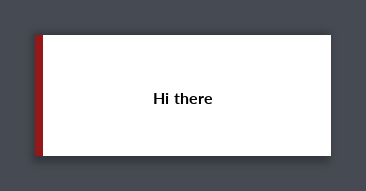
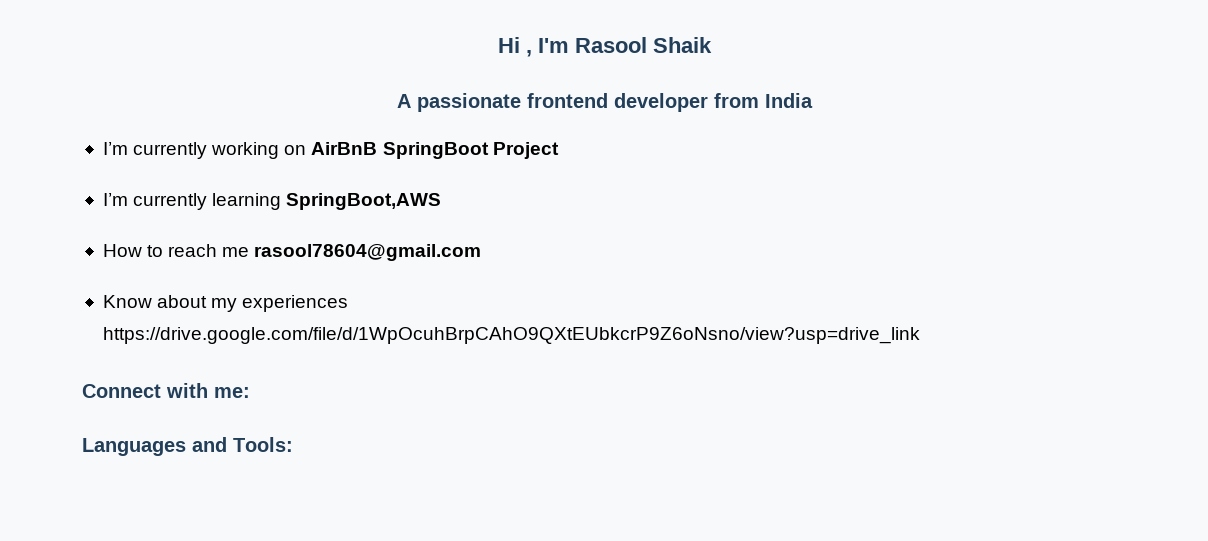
- Hi there
+ Hi , I'm Rasool Shaik
+ A passionate frontend developer from India
+ I’m currently working on AirBnB SpringBoot Project
+ I’m currently learning SpringBoot,AWS
+ How to reach me rasool78604@gmail.com
+ Know about my experiences https://drive.google.com/file/d/1WpOcuhBrpCAhO9QXtEUbkcrP9Z6oNsno/view?usp=drive_link
+ Connect with me:
+ Languages and Tools:

